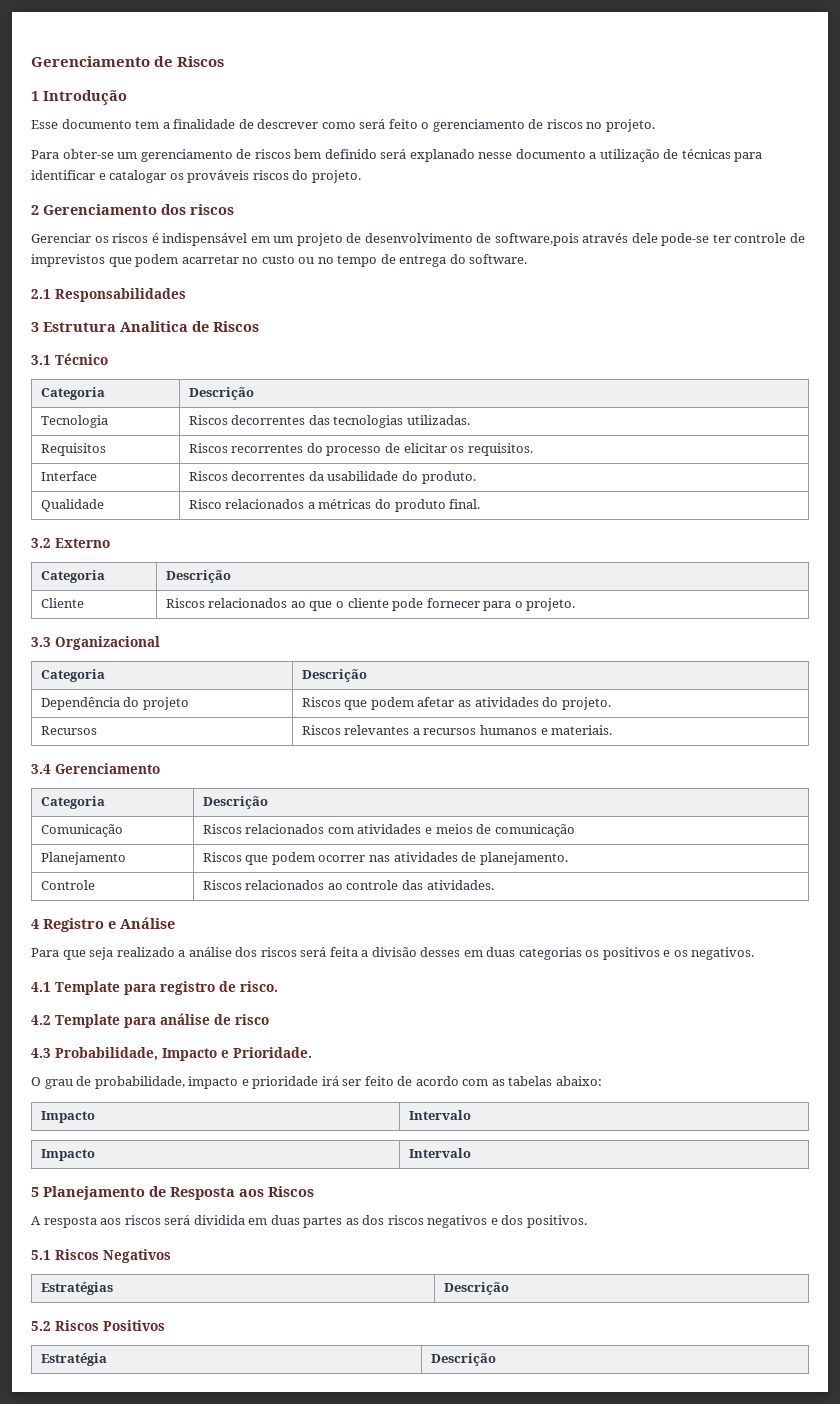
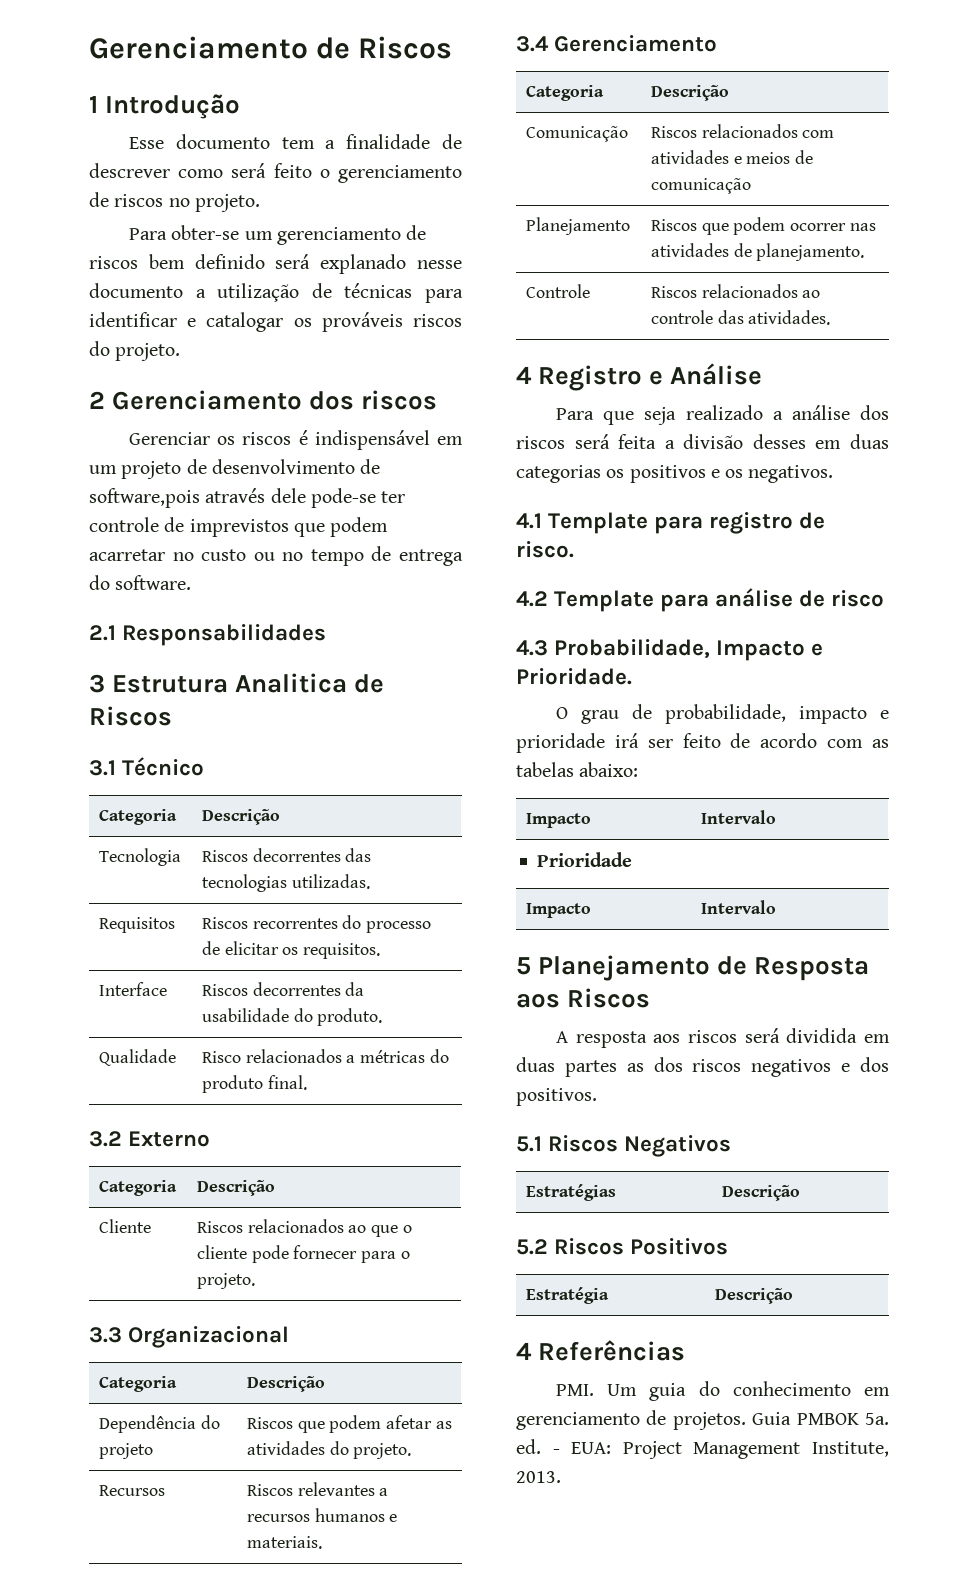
+ Prioridade
+ 4 Referências
+ PMI. Um guia do conhecimento em gerenciamento de projetos. Guia PMBOK 5a. ed. - EUA: Project Management Institute, 2013.

